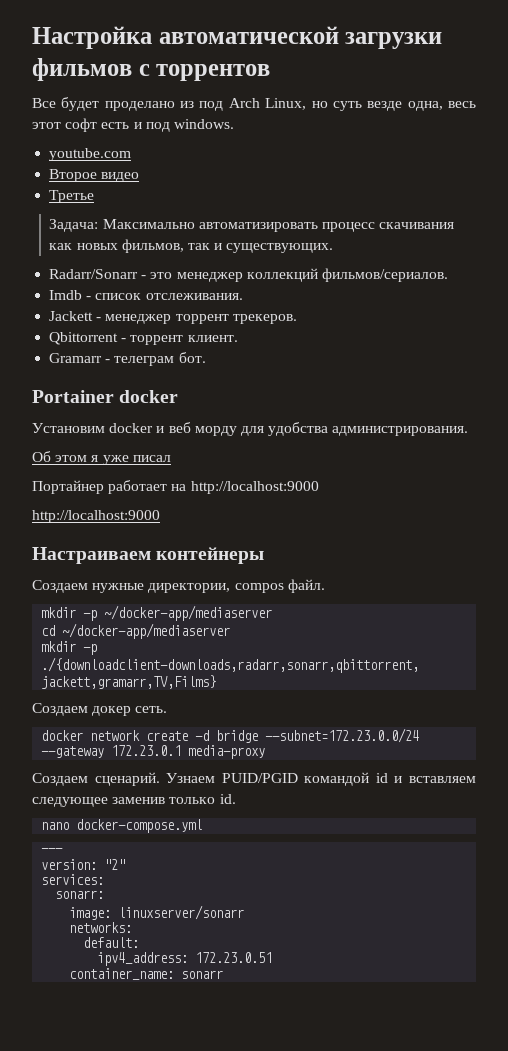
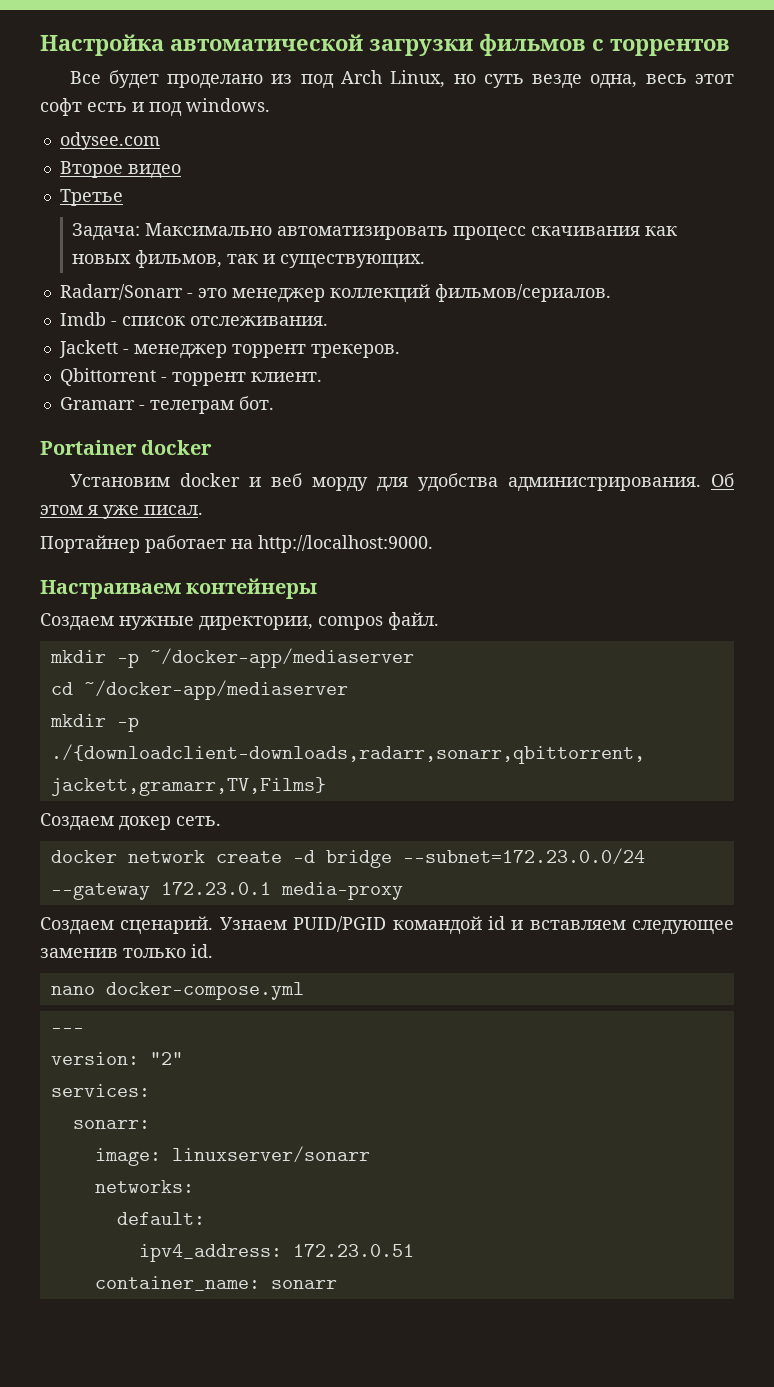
- youtube.com
+ odysee.com
- Установим docker и веб морду для удобства администрирования.
- Об этом я уже писал
+ Установим docker и веб морду для удобства администрирования. Об этом я уже писал.
- Портайнер работает на http://localhost:9000
- http://localhost:9000
+ Портайнер работает на http://localhost:9000.

